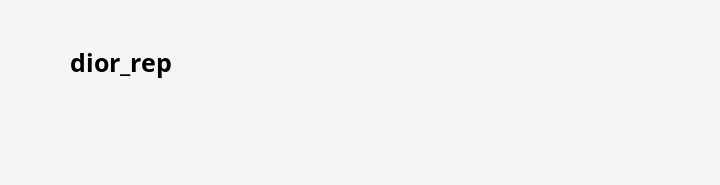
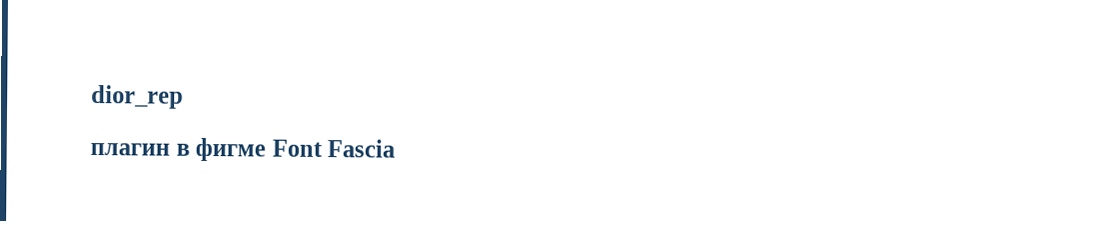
+ плагин в фигме Font Fascia

